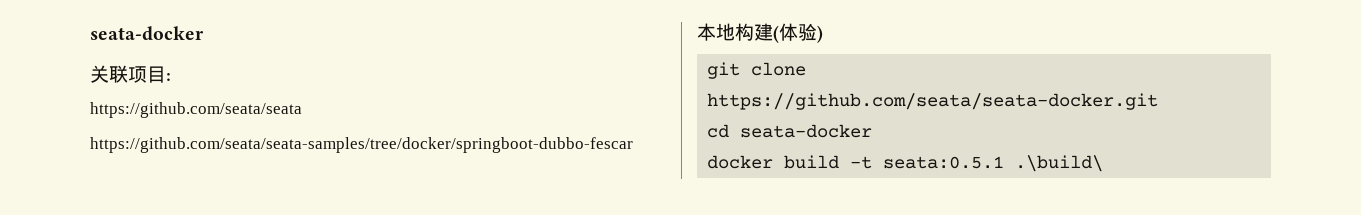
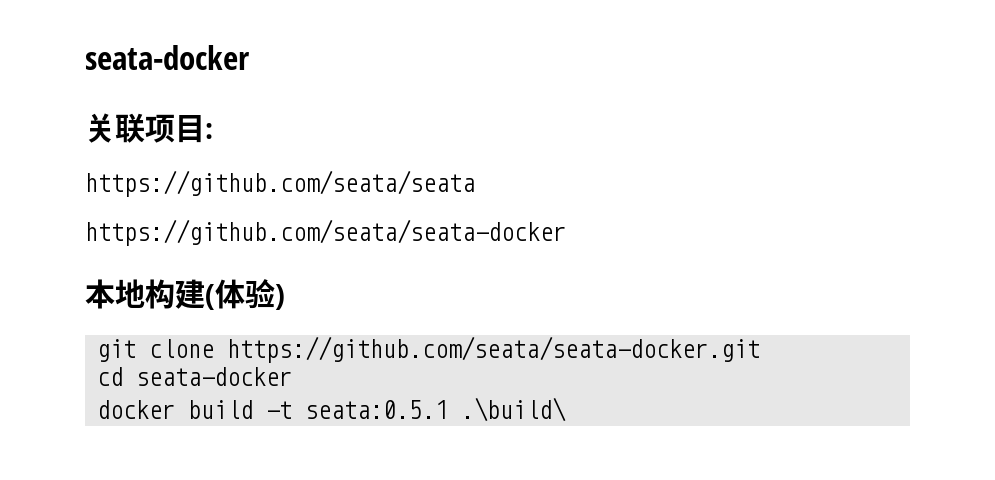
- https://github.com/seata/seata-samples/tree/docker/springboot-dubbo-fescar
+ https://github.com/seata/seata-docker

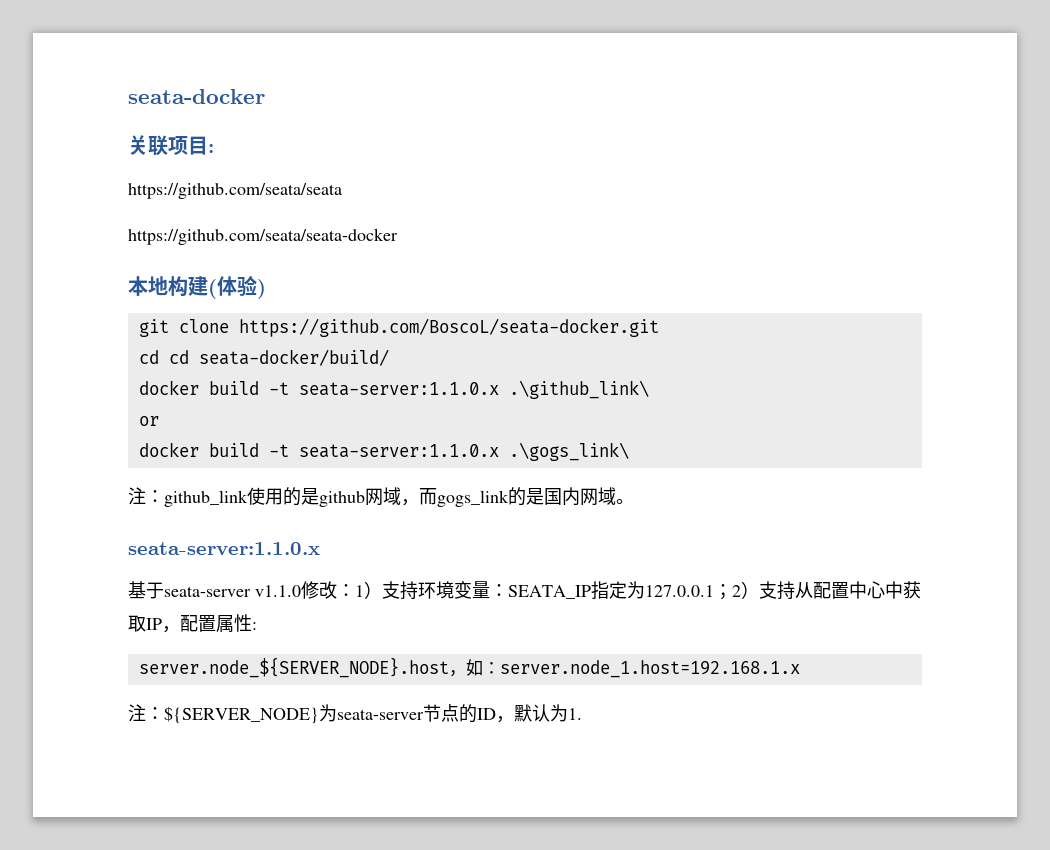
- git clone https://github.com/seata/seata-docker.git
- cd seata-docker
- docker build -t seata:0.5.1 .\build\
+ git clone https://github.com/BoscoL/seata-docker.git
+ cd cd seata-docker/build/
+ docker build -t seata-server:1.1.0.x .\github_link\
+ or
+ docker build -t seata-server:1.1.0.x .\gogs_link\
+ 注：github_link使用的是github网域，而gogs_link的是国内网域。
+ seata-server:1.1.0.x
+ 基于seata-server v1.1.0修改：1）支持环境变量：SEATA_IP指定为127.0.0.1；2）支持从配置中心中获取IP，配置属性:
+ server.node_${SERVER_NODE}.host，如：server.node_1.host=192.168.1.x
+ 注：${SERVER_NODE}为seata-server节点的ID，默认为1.

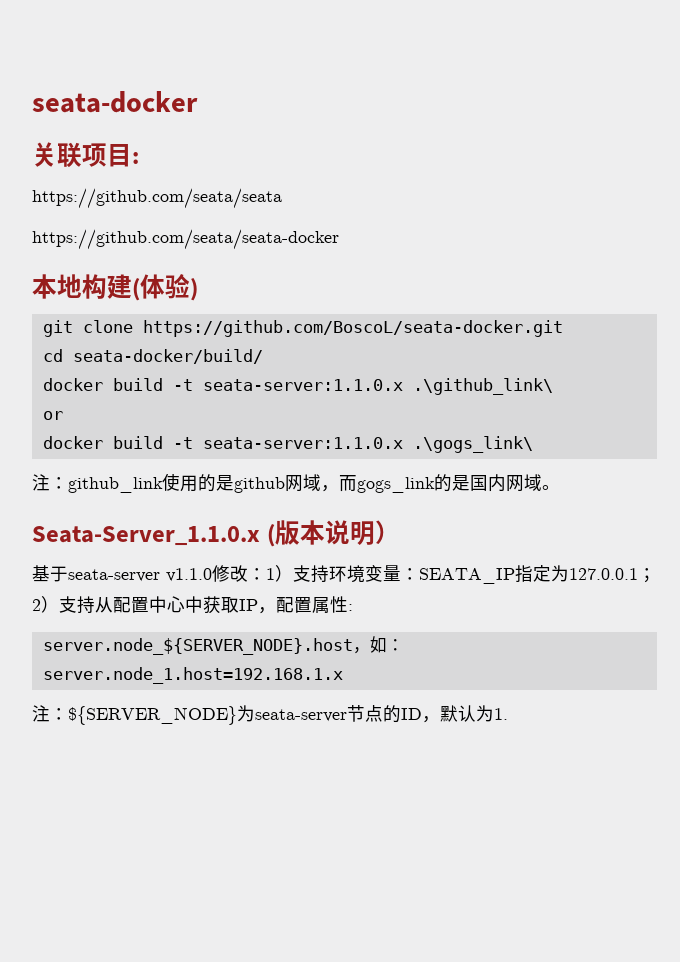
- cd cd seata-docker/build/
+ cd seata-docker/build/
  注：github_link使用的是github网域，而gogs_link的是国内网域。
- seata-server:1.1.0.x
+ Seata-Server_1.1.0.x (版本说明）

